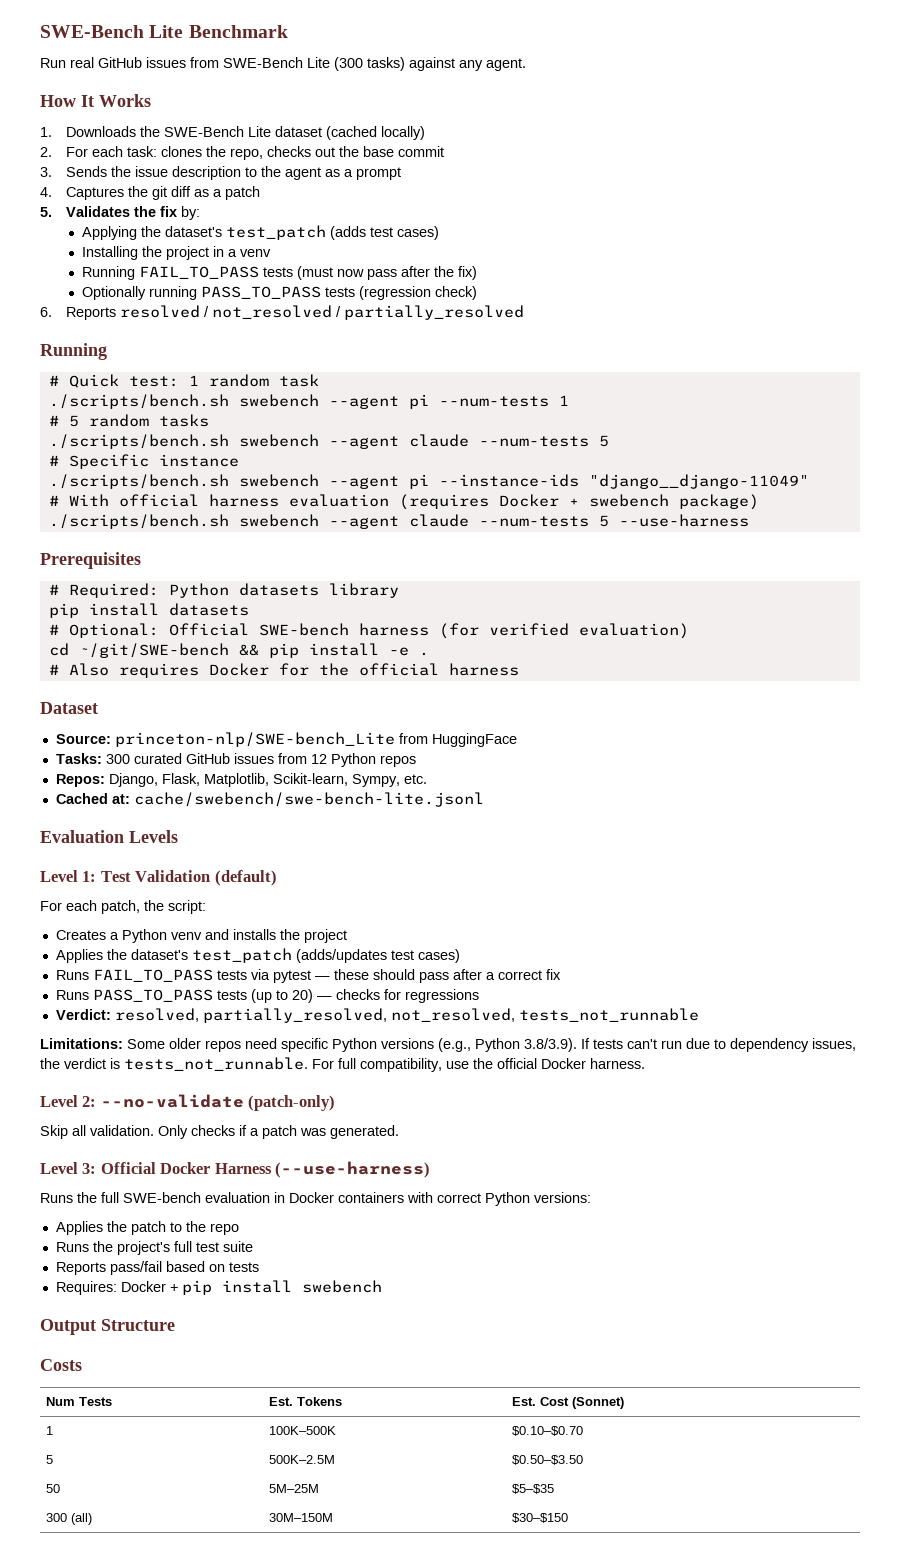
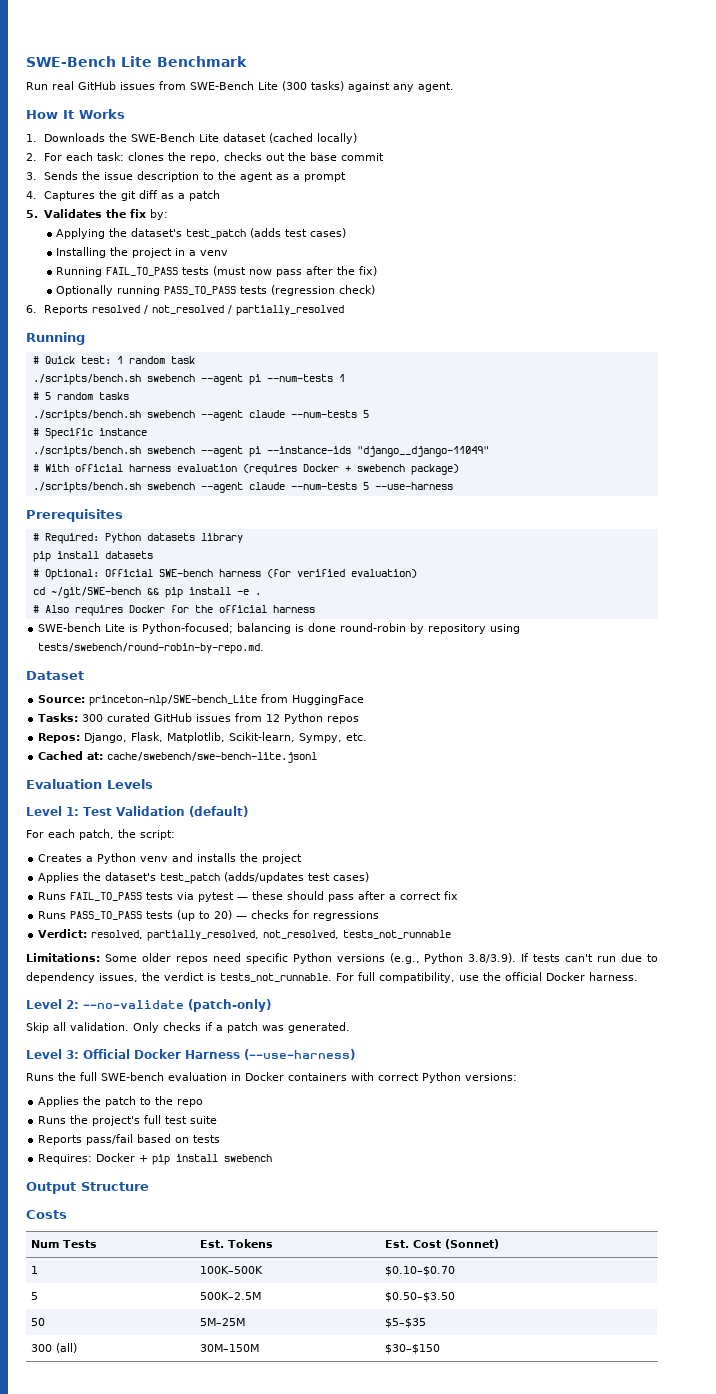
+ SWE-bench Lite is Python-focused; balancing is done round-robin by repository using tests/swebench/round-robin-by-repo.md.

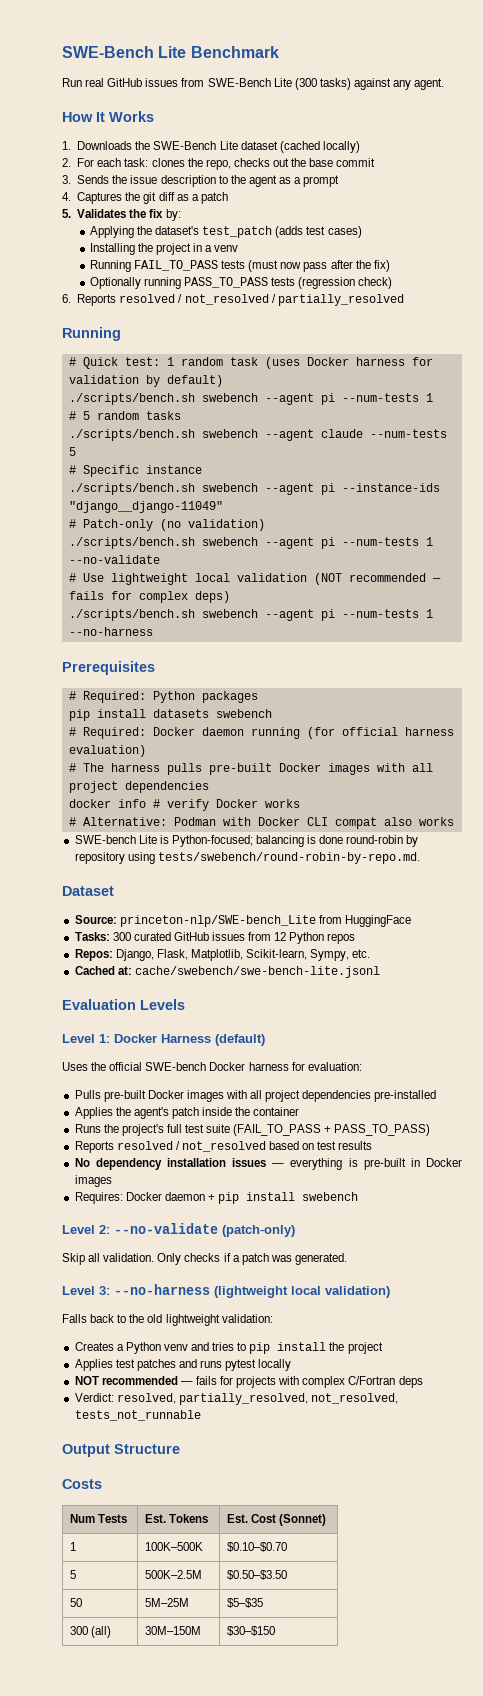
- # Quick test: 1 random task
+ # Quick test: 1 random task (uses Docker harness for validation by default)
- # With official harness evaluation (requires Docker + swebench package)
- ./scripts/bench.sh swebench --agent claude --num-tests 5 --use-harness
+ # Patch-only (no validation)
+ ./scripts/bench.sh swebench --agent pi --num-tests 1 --no-validate
+ # Use lightweight local validation (NOT recommended — fails for complex deps)
+ ./scripts/bench.sh swebench --agent pi --num-tests 1 --no-harness
- # Required: Python datasets library
+ # Required: Python packages
- pip install datasets
- # Optional: Official SWE-bench harness (for verified evaluation)
- cd ~/git/SWE-bench && pip install -e .
- # Also requires Docker for the official harness
+ pip install datasets swebench
+ # Required: Docker daemon running (for official harness evaluation)
+ # The harness pulls pre-built Docker images with all project dependencies
+ docker info # verify Docker works
+ # Alternative: Podman with Docker CLI compat also works
- Level 1: Test Validation (default)
+ Level 1: Docker Harness (default)
- For each patch, the script:
- Creates a Python venv and installs the project
- Applies the dataset's test_patch (adds/updates test cases)
- Runs FAIL_TO_PASS tests via pytest — these should pass after a correct fix
- Runs PASS_TO_PASS tests (up to 20) — checks for regressions
- Verdict: resolved, partially_resolved, not_resolved, tests_not_runnable
- Limitations: Some older repos need specific Python versions (e.g., Python 3.8/3.9). If tests can't run due to dependency issues, the verdict is tests_not_runnable. For full compatibility, use the official Docker harness.
+ Uses the official SWE-bench Docker harness for evaluation:
+ Pulls pre-built Docker images with all project dependencies pre-installed
+ Applies the agent's patch inside the container
+ Runs the project's full test suite (FAIL_TO_PASS + PASS_TO_PASS)
+ Reports resolved / not_resolved based on test results
+ No dependency installation issues — everything is pre-built in Docker images
+ Requires: Docker daemon + pip install swebench
- Level 3: Official Docker Harness (--use-harness)
- Runs the full SWE-bench evaluation in Docker containers with correct Python versions:
- Applies the patch to the repo
- Runs the project's full test suite
- Reports pass/fail based on tests
- Requires: Docker + pip install swebench
+ Level 3: --no-harness (lightweight local validation)
+ Falls back to the old lightweight validation:
+ Creates a Python venv and tries to pip install the project
+ Applies test patches and runs pytest locally
+ NOT recommended — fails for projects with complex C/Fortran deps
+ Verdict: resolved, partially_resolved, not_resolved, tests_not_runnable

